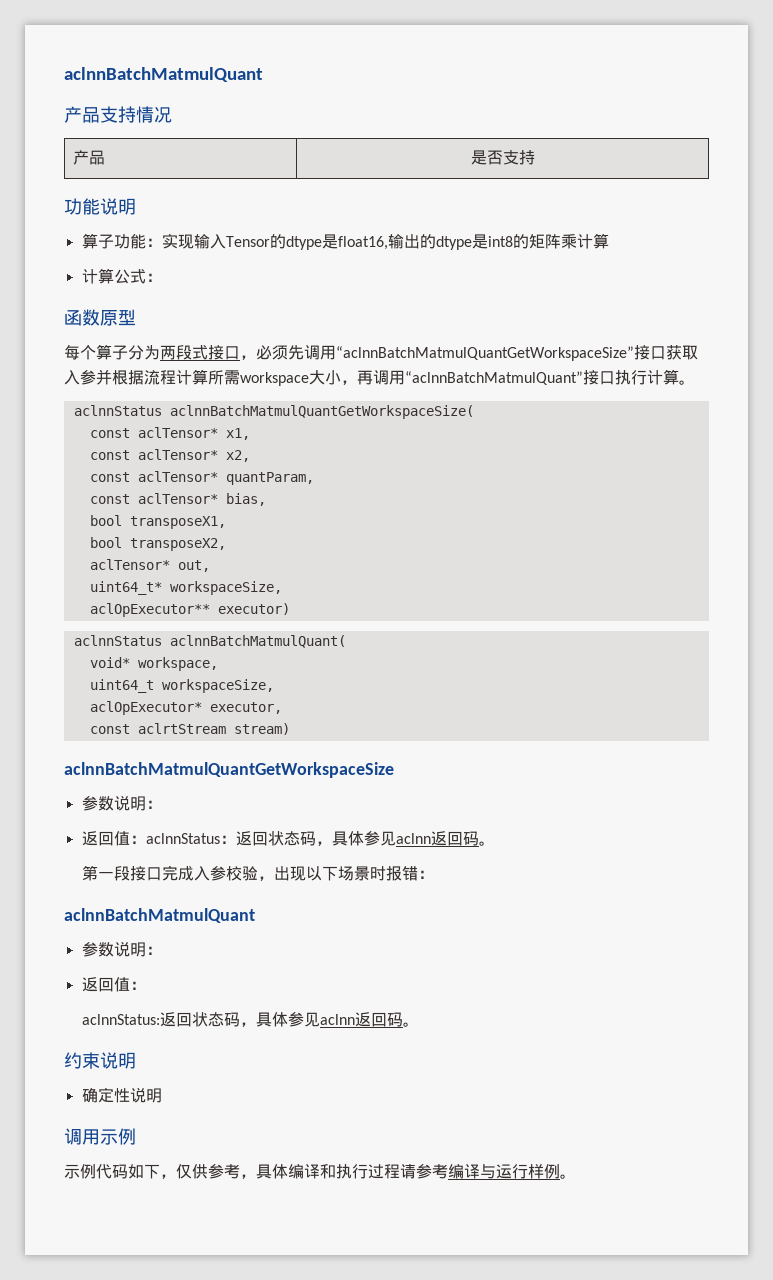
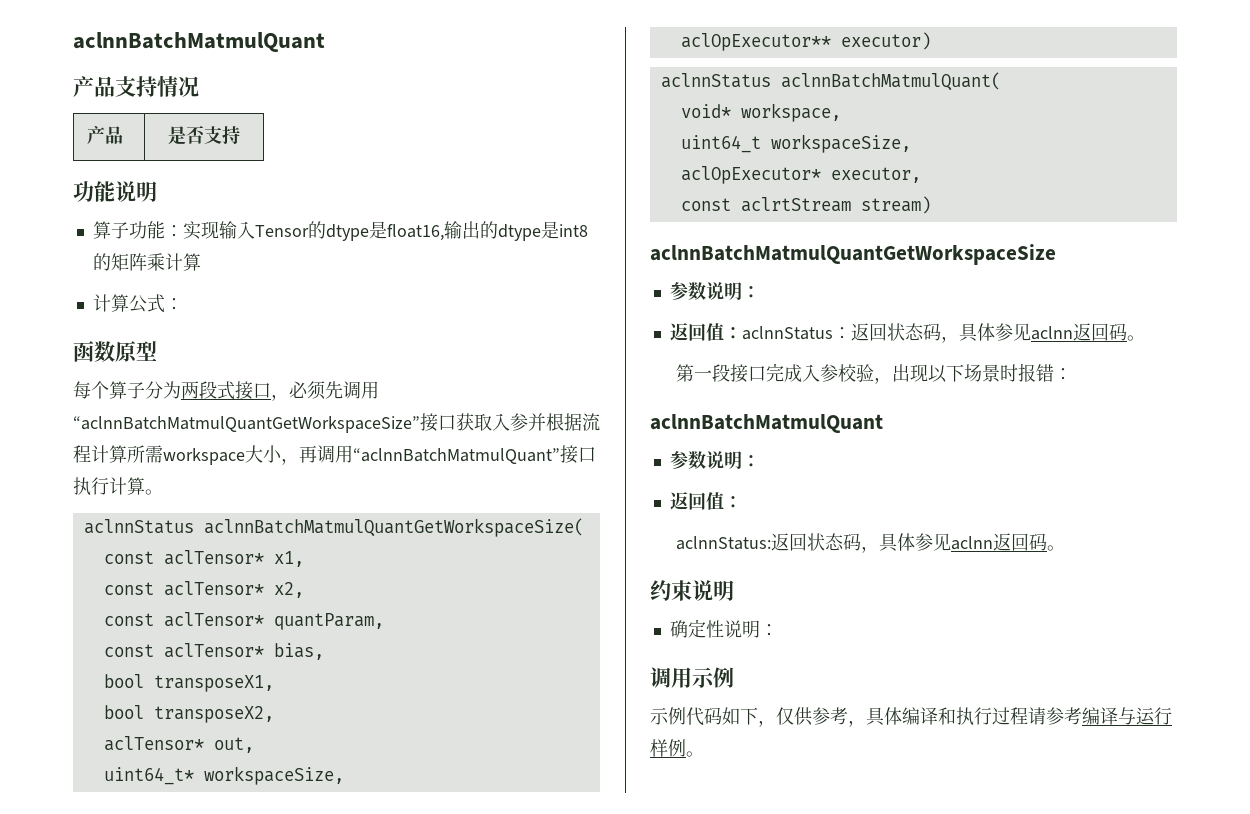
- 确定性说明
+ 确定性说明：

